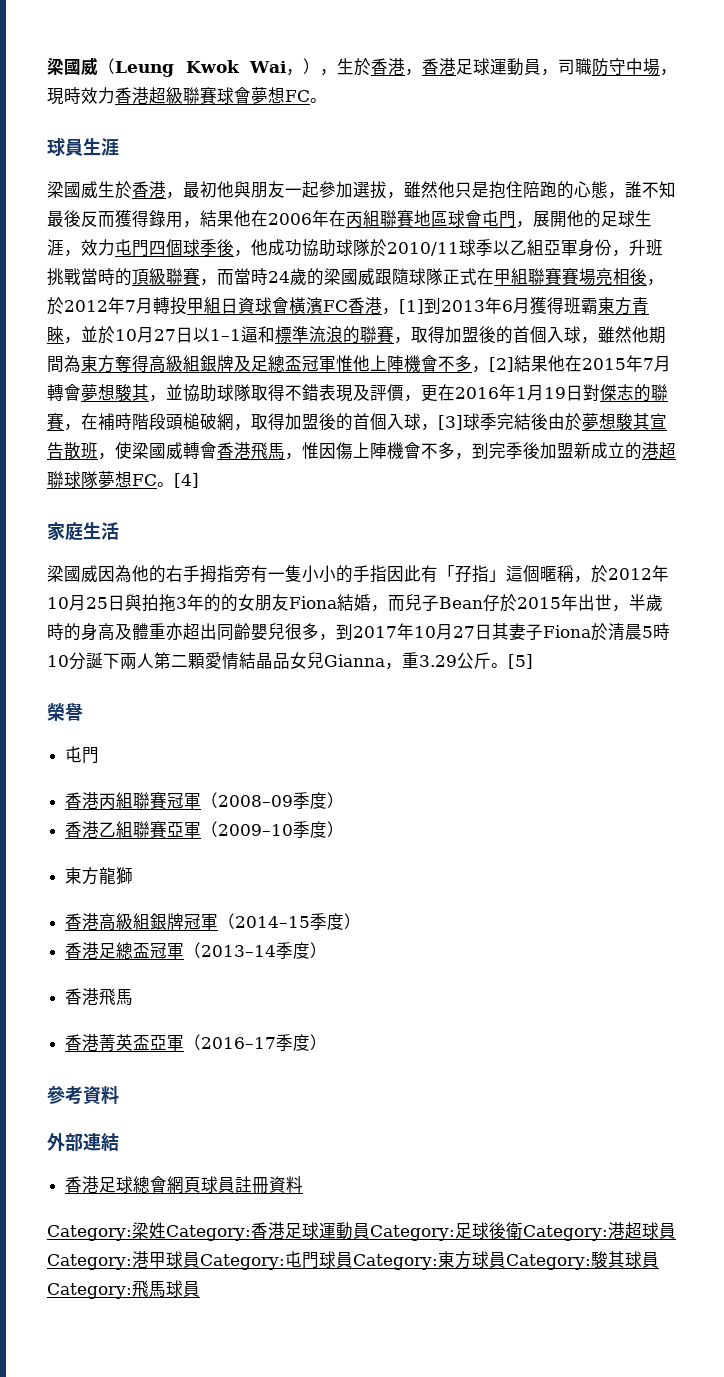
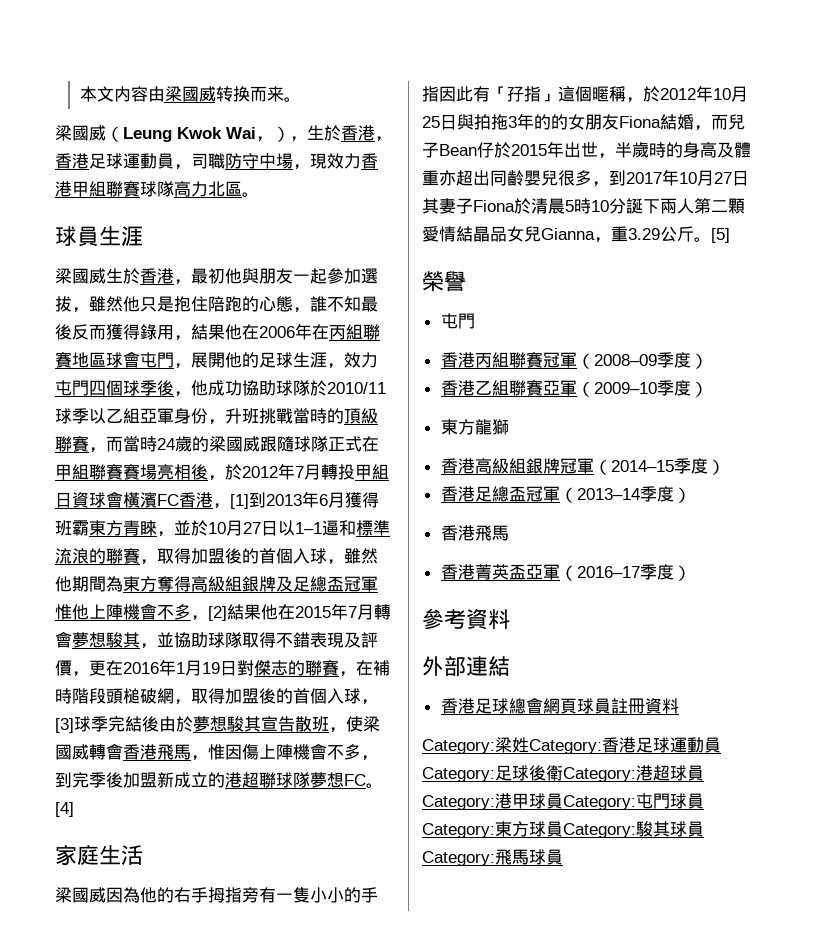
+ 本文内容由梁國威转换而来。
- 梁國威（Leung Kwok Wai，），生於香港，香港足球運動員，司職防守中場，現時效力香港超級聯賽球會夢想FC。
+ 梁國威（Leung Kwok Wai，），生於香港，香港足球運動員，司職防守中場，現效力香港甲組聯賽球隊高力北區。

